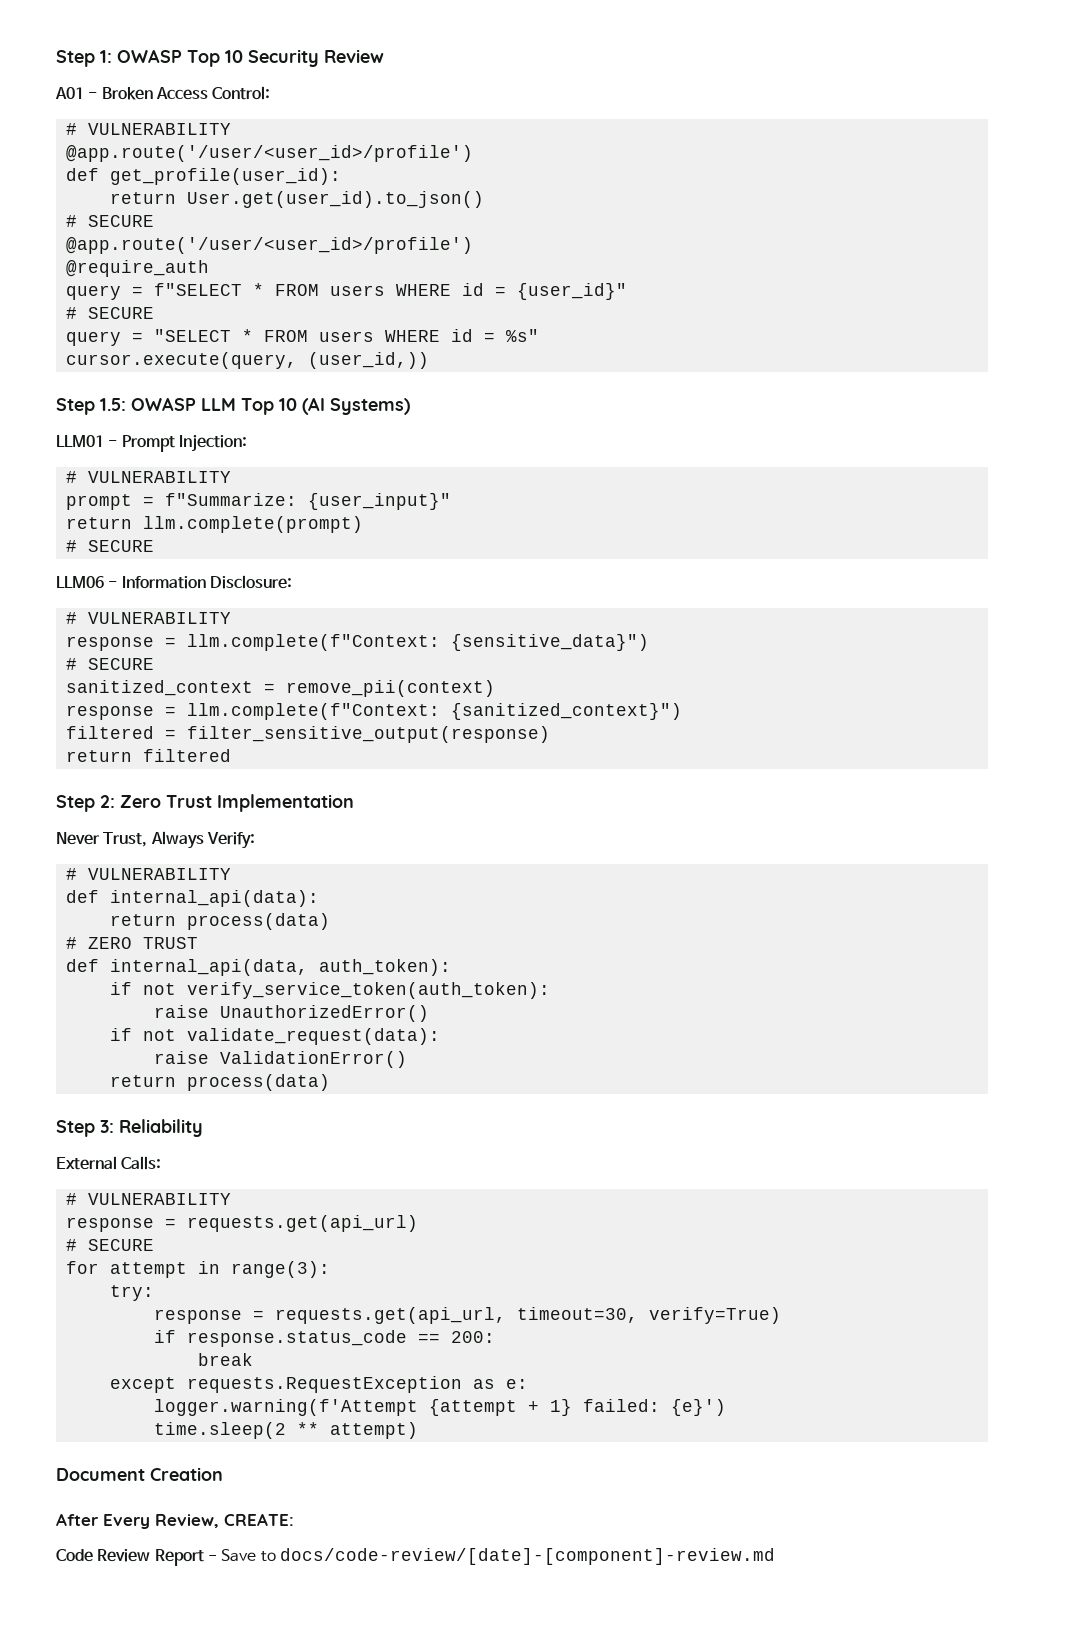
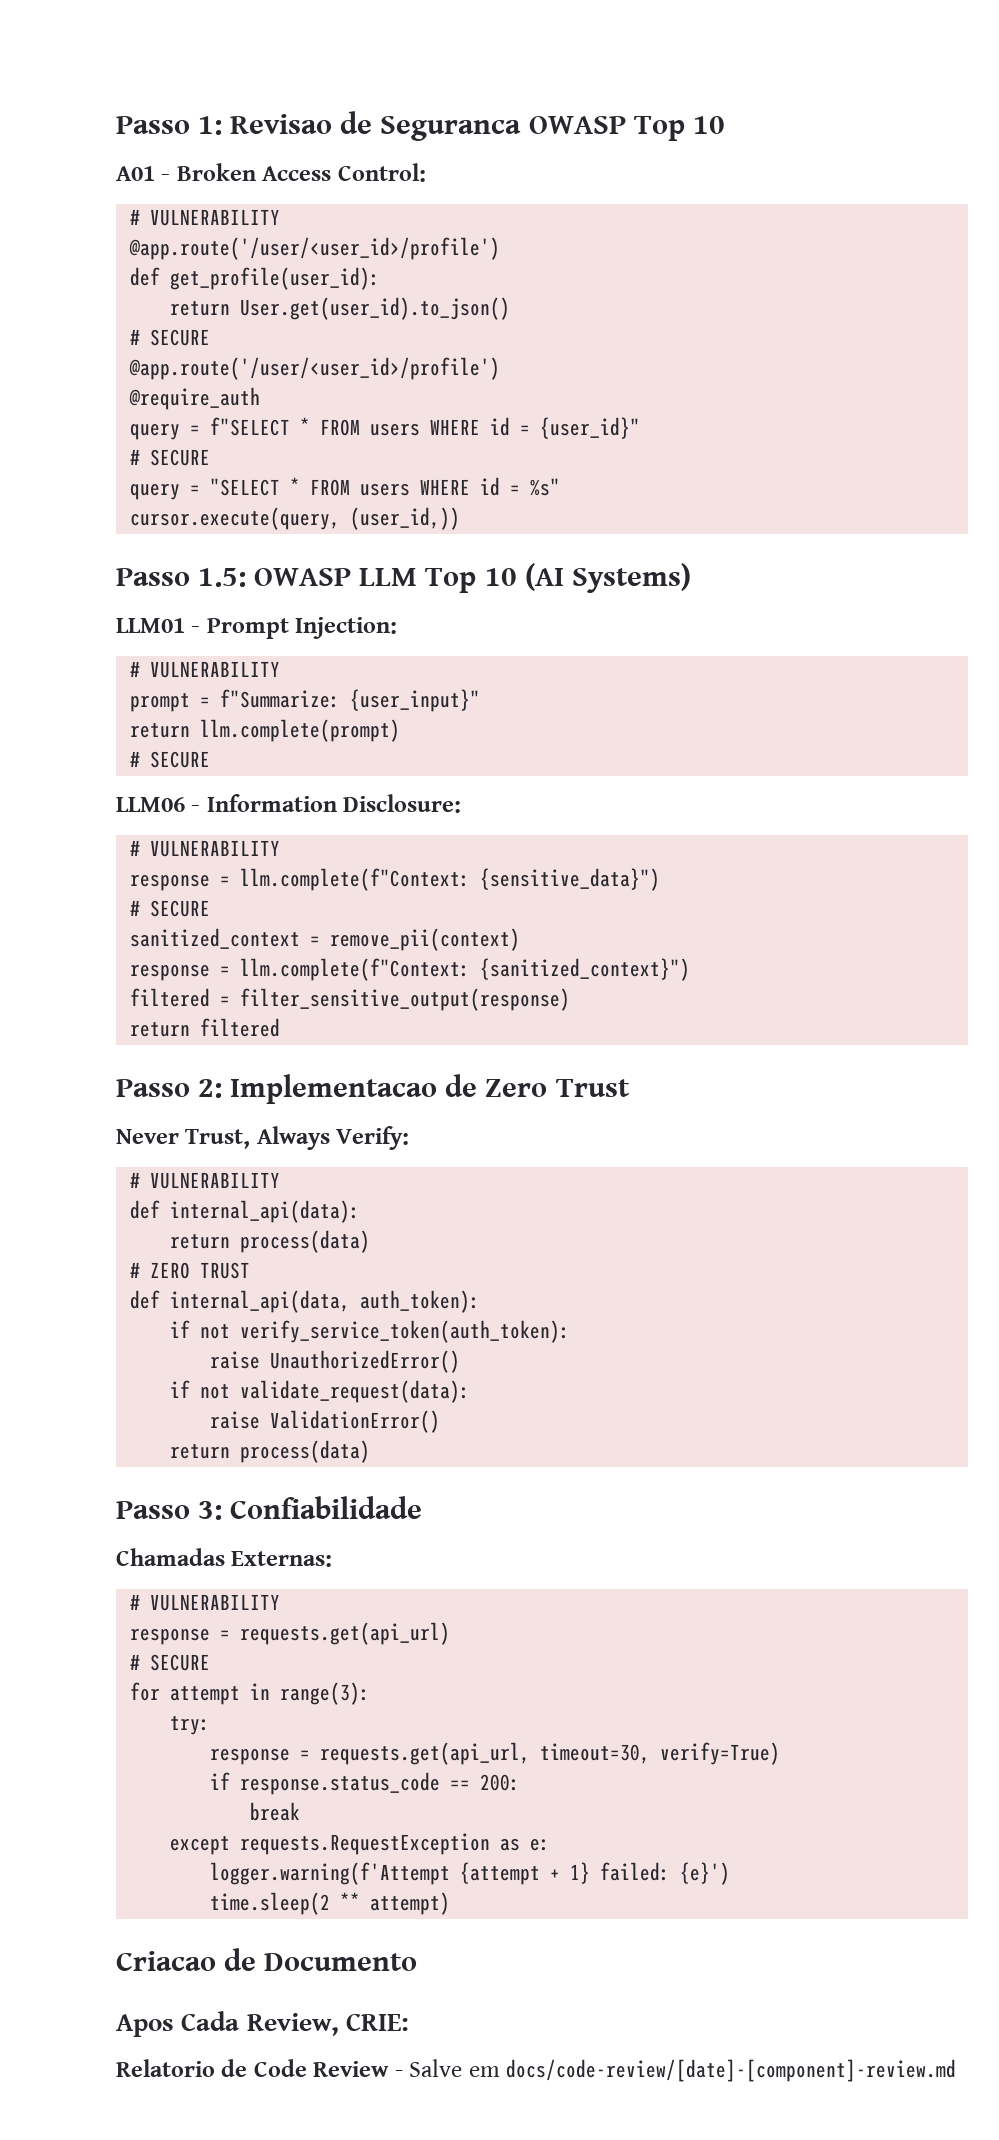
- Step 1: OWASP Top 10 Security Review
+ Passo 1: Revisao de Seguranca OWASP Top 10
- Step 1.5: OWASP LLM Top 10 (AI Systems)
+ Passo 1.5: OWASP LLM Top 10 (AI Systems)
- Step 2: Zero Trust Implementation
+ Passo 2: Implementacao de Zero Trust
- Step 3: Reliability
- External Calls:
+ Passo 3: Confiabilidade
+ Chamadas Externas:
- Document Creation
- After Every Review, CREATE:
- Code Review Report - Save to docs/code-review/[date]-[component]-review.md
+ Criacao de Documento
+ Apos Cada Review, CRIE:
+ Relatorio de Code Review - Salve em docs/code-review/[date]-[component]-review.md

